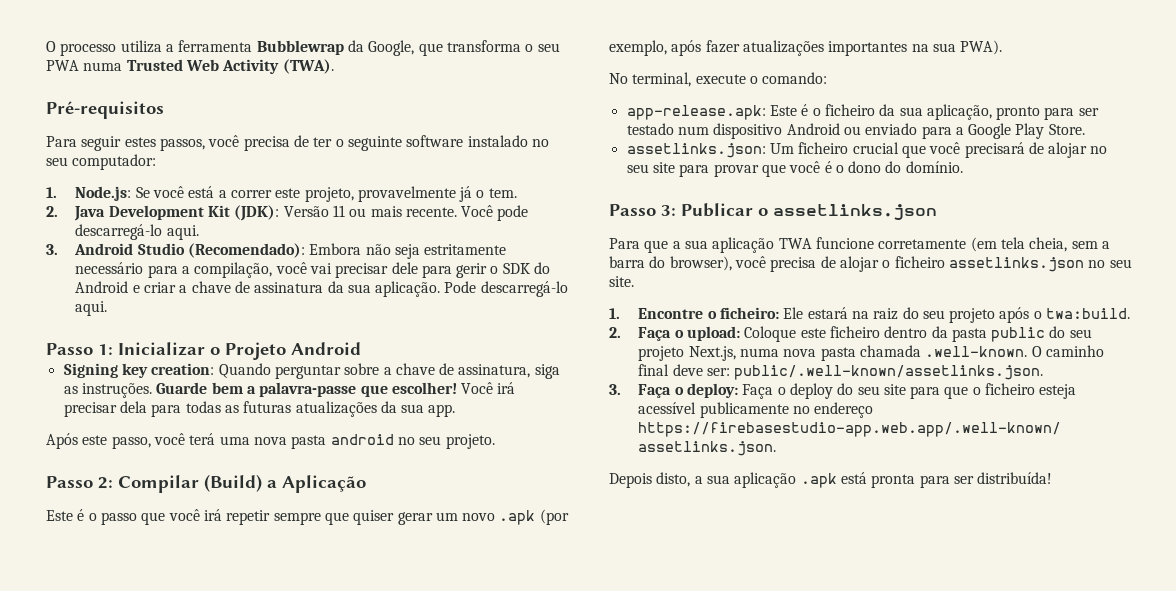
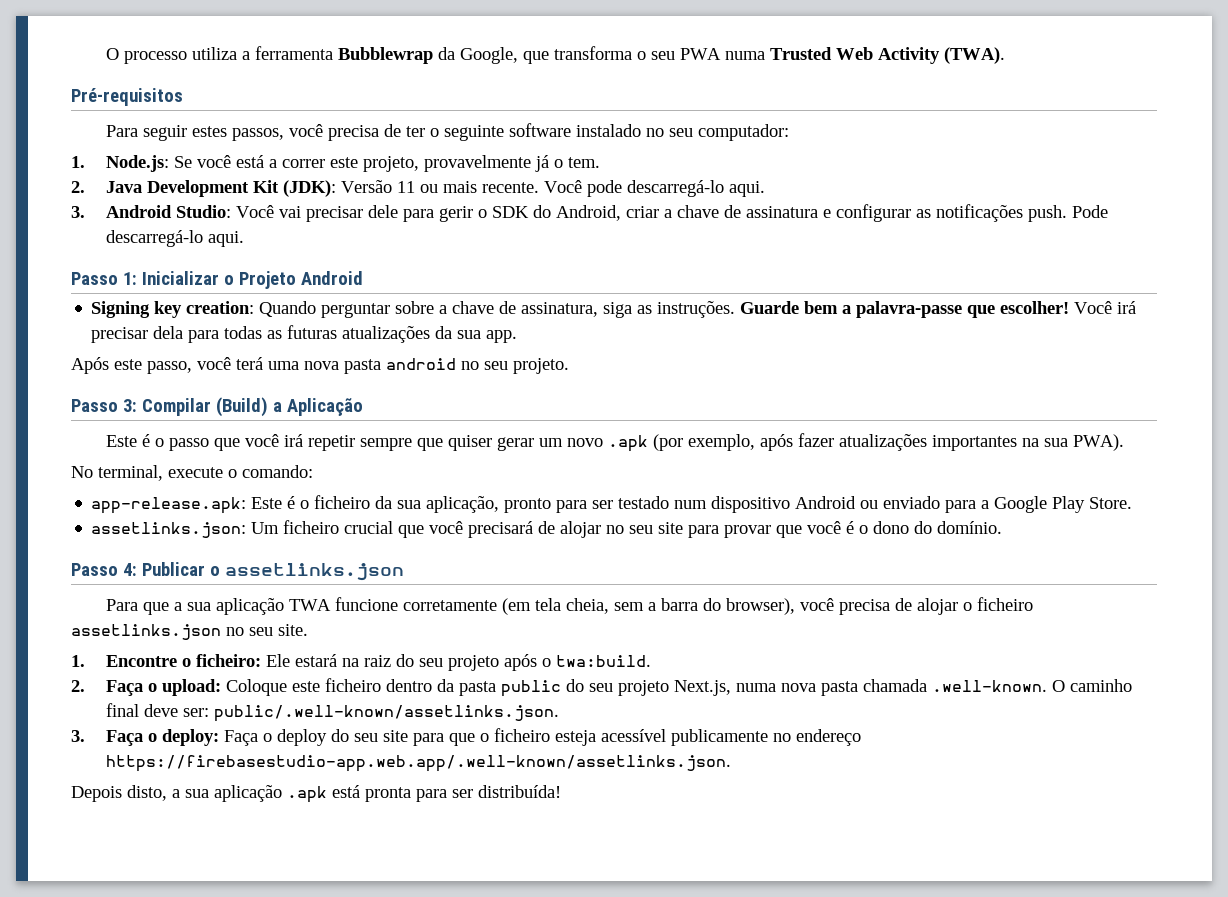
- 3. Android Studio (Recomendado): Embora não seja estritamente necessário para a compilação, você vai precisar dele para gerir o SDK do Android e criar a chave de assinatura da sua aplicação.
+ 3. Android Studio: Você vai precisar dele para gerir o SDK do Android, criar a chave de assinatura e configurar as notificações push.
- Passo 2: Compilar (Build) a Aplicação
+ Passo 3: Compilar (Build) a Aplicação
- Passo 3: Publicar o assetlinks.json
+ Passo 4: Publicar o assetlinks.json

